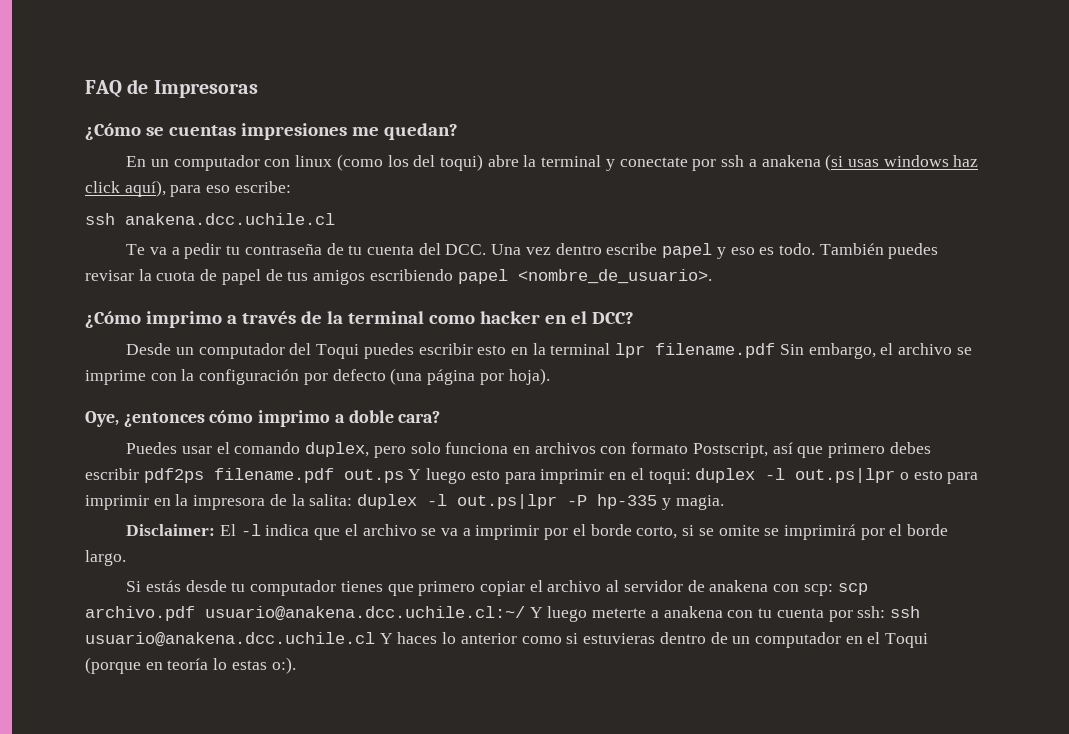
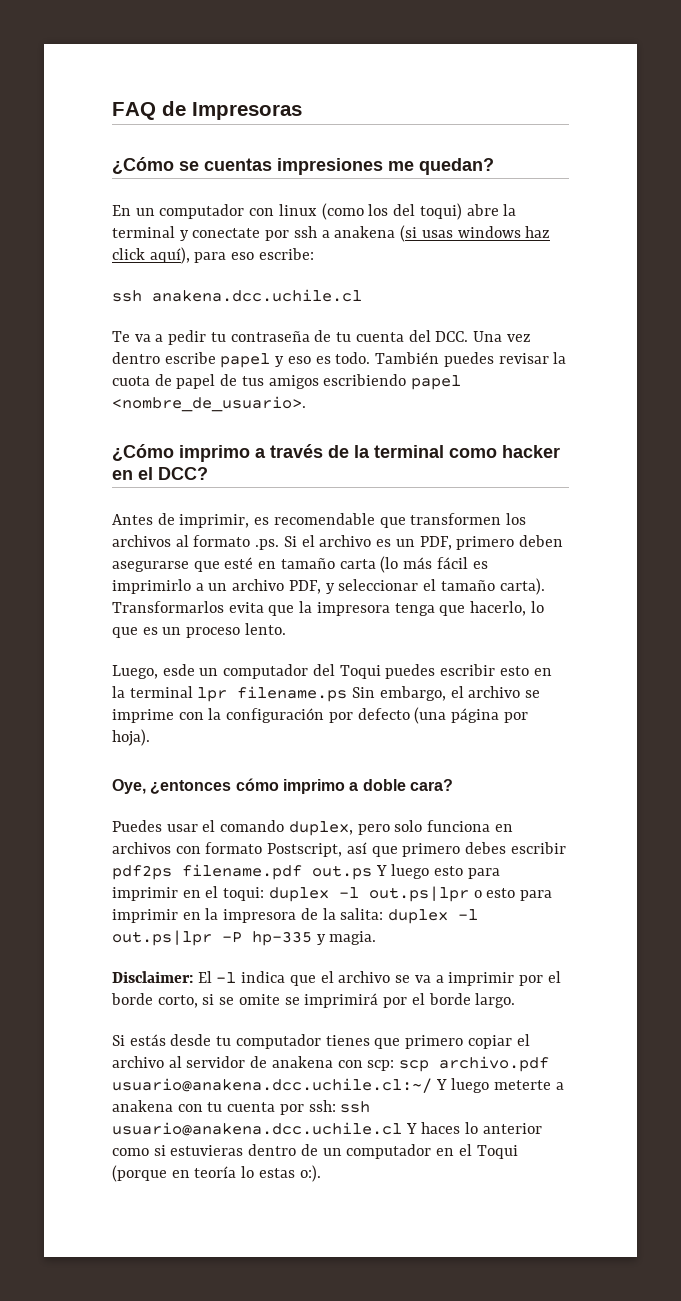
- Desde un computador del Toqui puedes escribir esto en la terminal lpr filename.pdf Sin embargo, el archivo se imprime con la configuración por defecto (una página por hoja).
+ Antes de imprimir, es recomendable que transformen los archivos al formato .ps. Si el archivo es un PDF, primero deben asegurarse que esté en tamaño carta (lo más fácil es imprimirlo a un archivo PDF, y seleccionar el tamaño carta). Transformarlos evita que la impresora tenga que hacerlo, lo que es un proceso lento.
+ Luego, esde un computador del Toqui puedes escribir esto en la terminal lpr filename.ps Sin embargo, el archivo se imprime con la configuración por defecto (una página por hoja).

